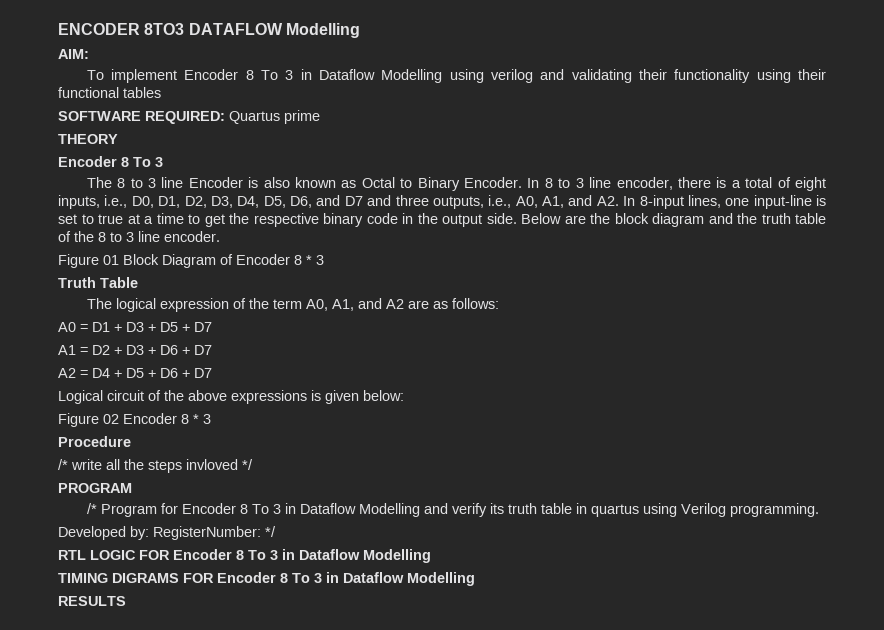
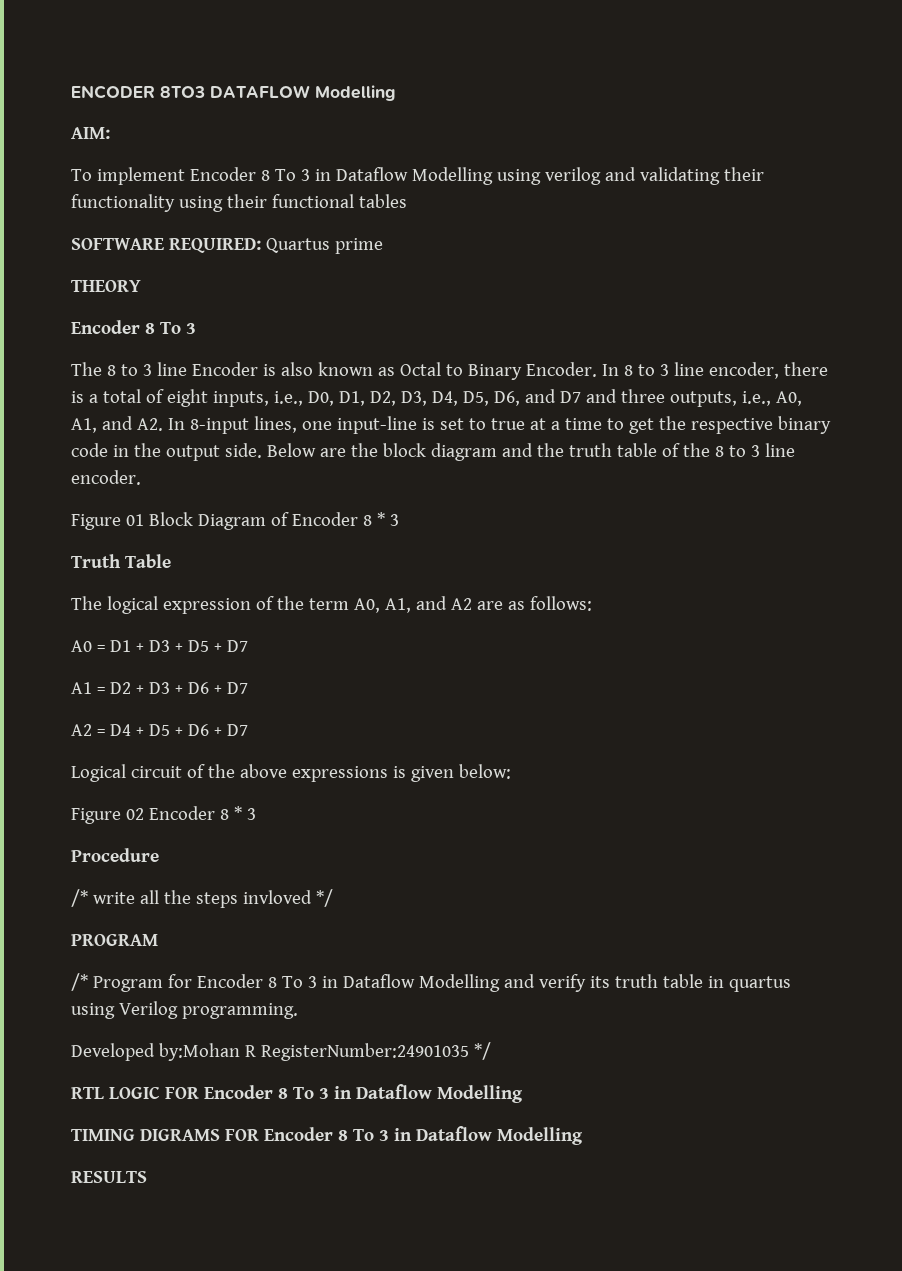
- Developed by: RegisterNumber: */
+ Developed by:Mohan R RegisterNumber:24901035 */

